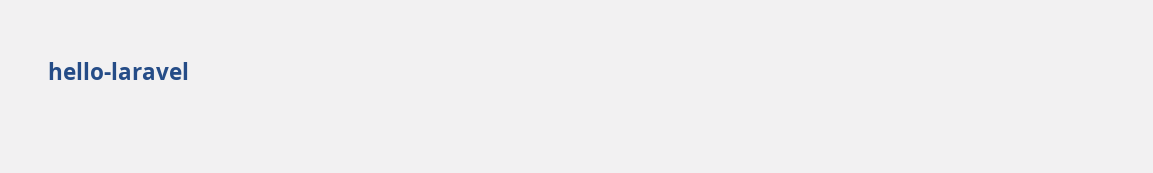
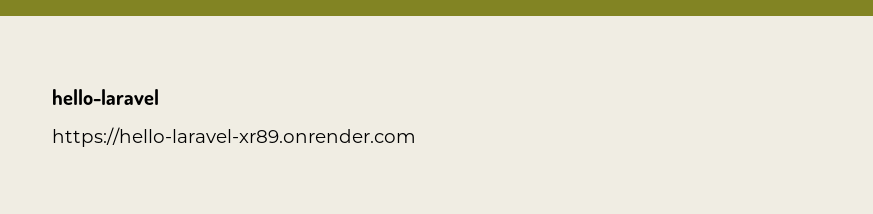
+ https://hello-laravel-xr89.onrender.com

